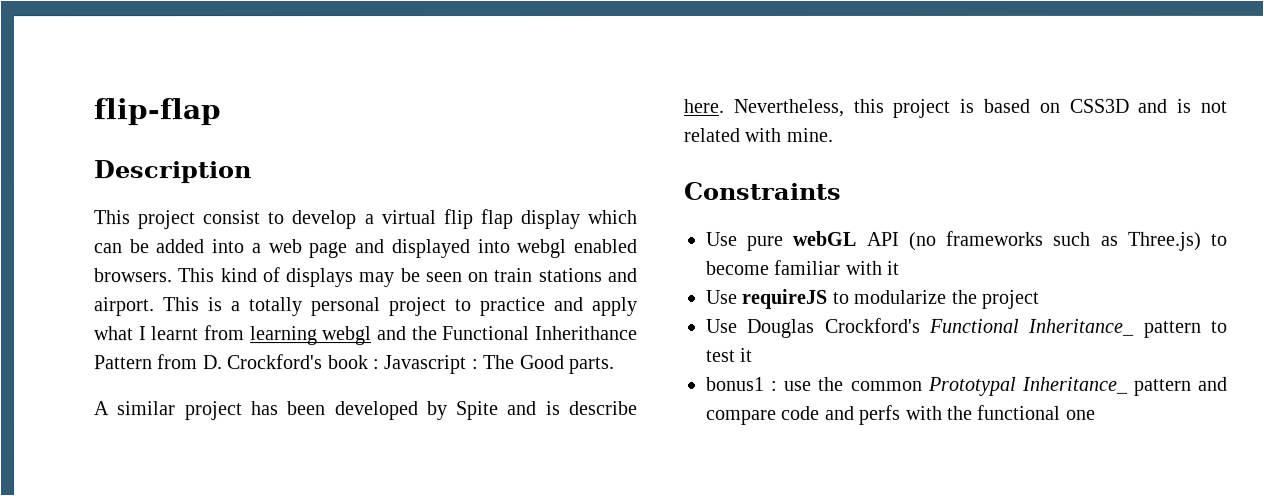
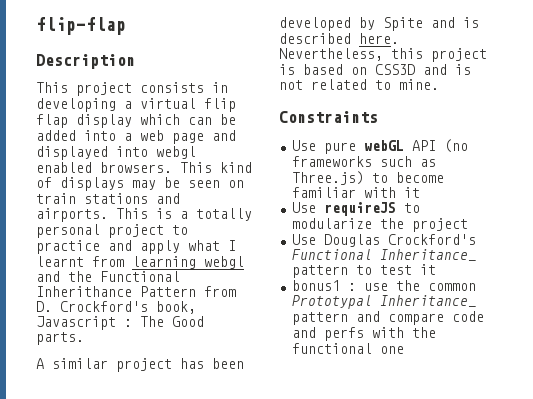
- This project consist to develop a virtual flip flap display which can be added into a web page and displayed into webgl enabled browsers.
+ This project consists in developing a virtual flip flap display which can be added into a web page and displayed into webgl enabled browsers.
- This kind of displays may be seen on train stations and airport.
+ This kind of displays may be seen on train stations and airports.
- This is a totally personal project to practice and apply what I learnt from learning webgl and the Functional Inherithance Pattern from D. Crockford's book : Javascript : The Good parts.
+ This is a totally personal project to practice and apply what I learnt from learning webgl and the Functional Inherithance Pattern from D. Crockford's book, Javascript : The Good parts.
- A similar project has been developed by Spite and is describe here.
+ A similar project has been developed by Spite and is described here.
- Nevertheless, this project is based on CSS3D and is not related with mine.
+ Nevertheless, this project is based on CSS3D and is not related to mine.

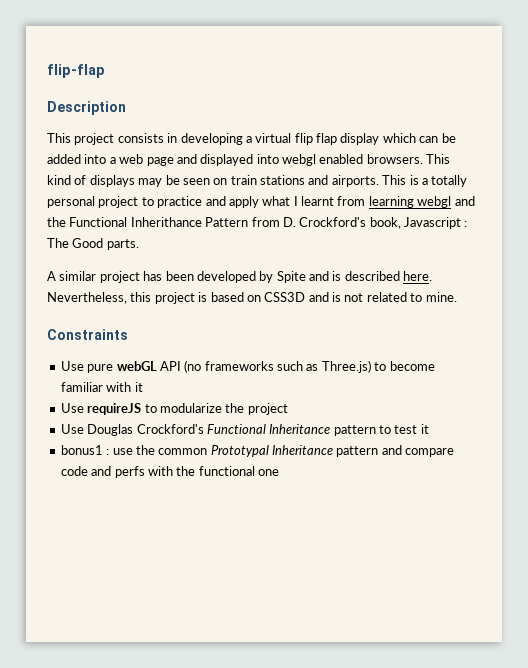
- Use Douglas Crockford's Functional Inheritance_ pattern to test it
+ Use Douglas Crockford's Functional Inheritance pattern to test it
- bonus1 : use the common Prototypal Inheritance_ pattern and compare code and perfs with the functional one
+ bonus1 : use the common Prototypal Inheritance pattern and compare code and perfs with the functional one

